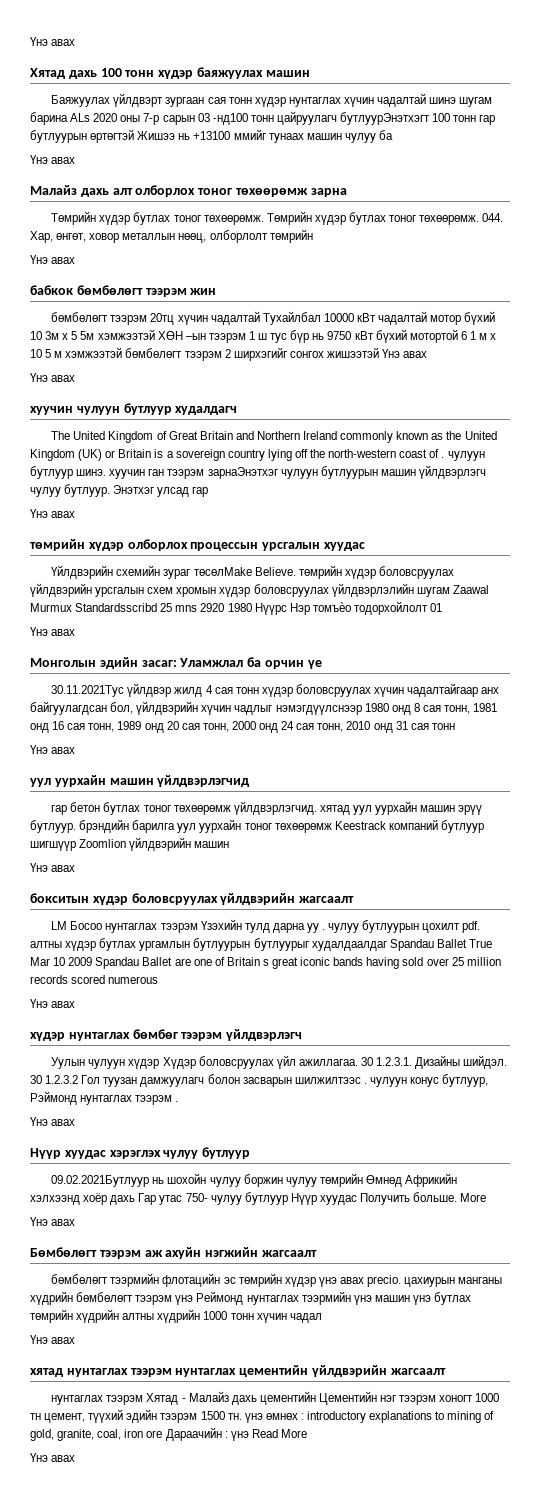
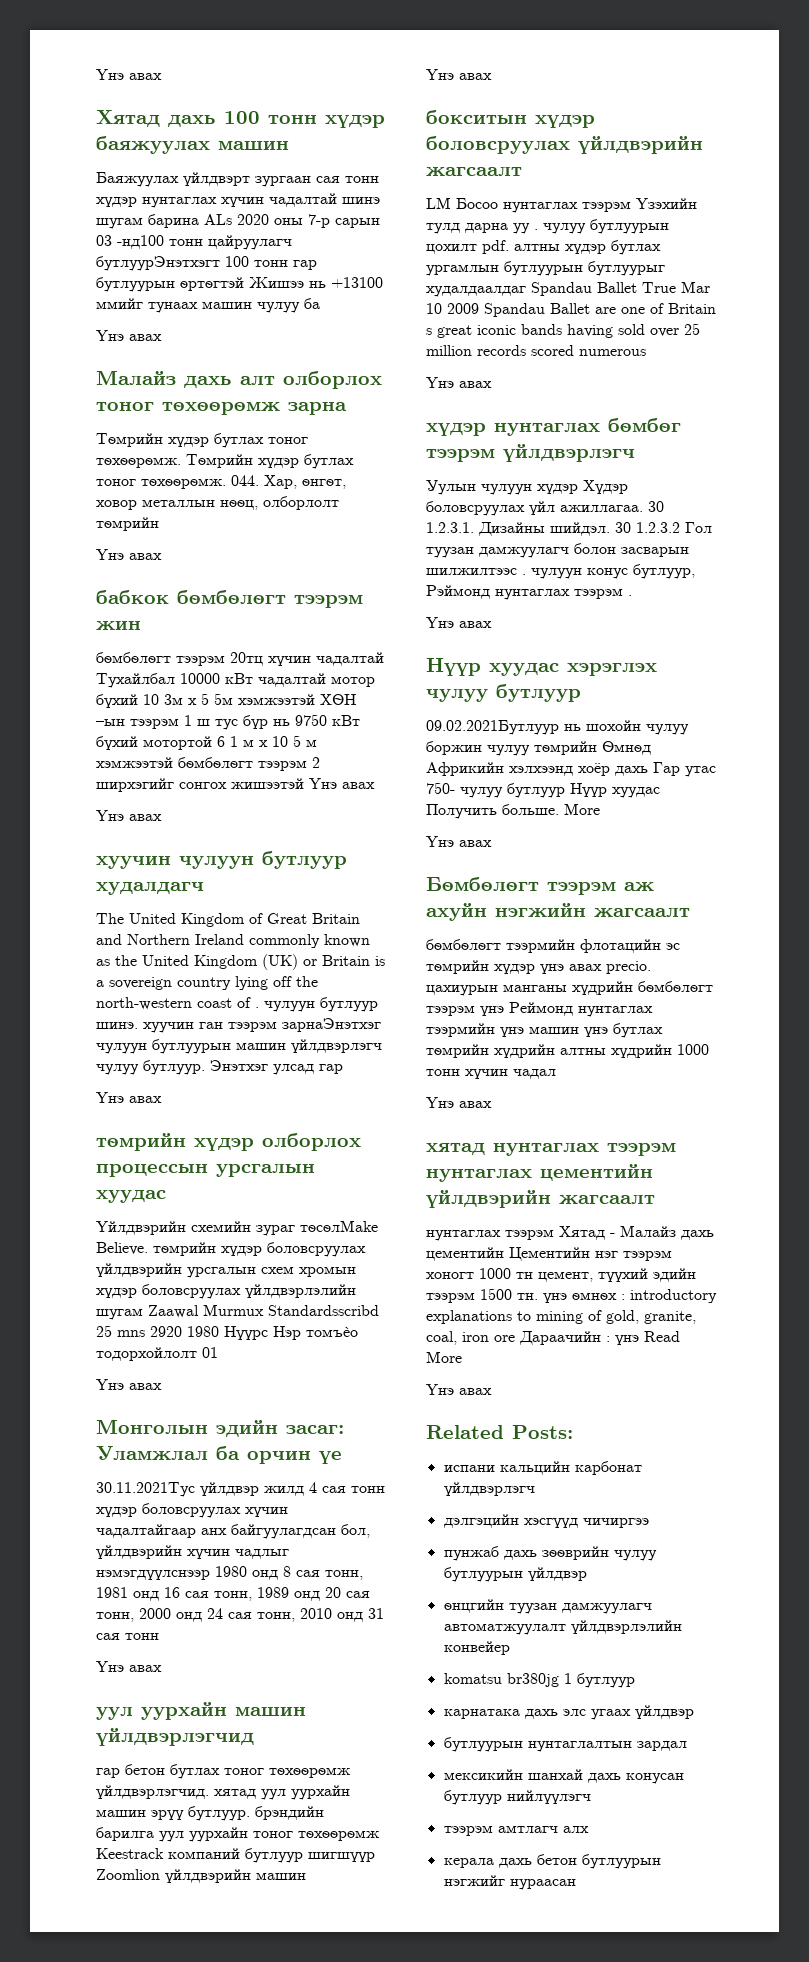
+ Related Posts:
+ испани кальцийн карбонат үйлдвэрлэгч
+ дэлгэцийн хэсгүүд чичиргээ
+ пунжаб дахь зөөврийн чулуу бутлуурын үйлдвэр
+ өнцгийн туузан дамжуулагч автоматжуулалт үйлдвэрлэлийн конвейер
+ komatsu br380jg 1 бутлуур
+ карнатака дахь элс угаах үйлдвэр
+ бутлуурын нунтаглалтын зардал
+ мексикийн шанхай дахь конусан бутлуур нийлүүлэгч
+ тээрэм амтлагч алх
+ керала дахь бетон бутлуурын нэгжийг нураасан

